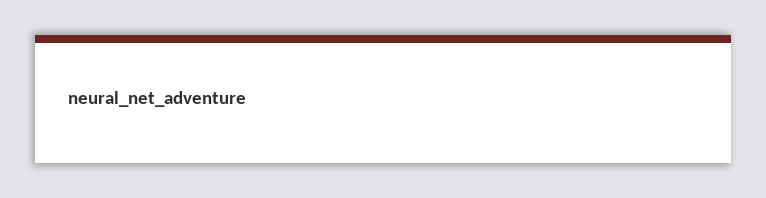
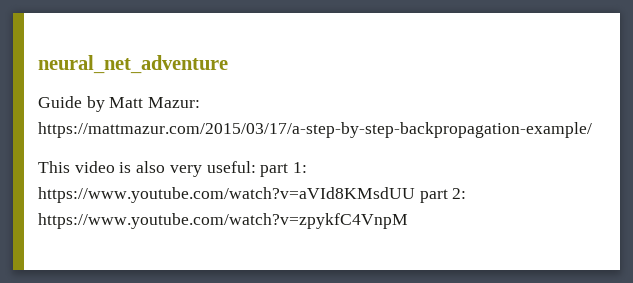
+ Guide by Matt Mazur: https://mattmazur.com/2015/03/17/a-step-by-step-backpropagation-example/
+ This video is also very useful: part 1: https://www.youtube.com/watch?v=aVId8KMsdUU part 2: https://www.youtube.com/watch?v=zpykfC4VnpM

